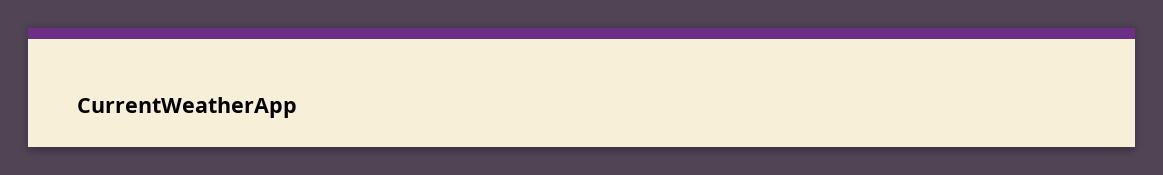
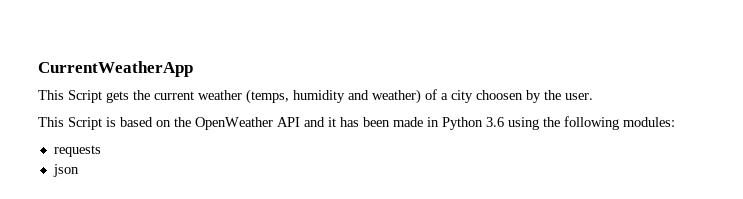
+ This Script gets the current weather (temps, humidity and weather) of a city choosen by the user.
+ This Script is based on the OpenWeather API and it has been made in Python 3.6 using the following modules:
+ requests
+ json

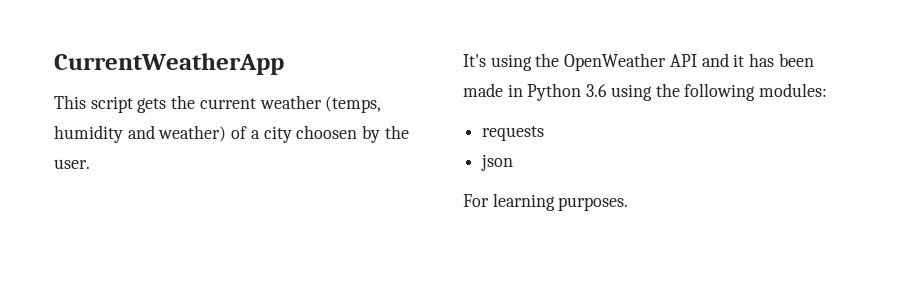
- This Script gets the current weather (temps, humidity and weather) of a city choosen by the user.
+ This script gets the current weather (temps, humidity and weather) of a city choosen by the user.
- This Script is based on the OpenWeather API and it has been made in Python 3.6 using the following modules:
+ It's using the OpenWeather API and it has been made in Python 3.6 using the following modules:
+ For learning purposes.

